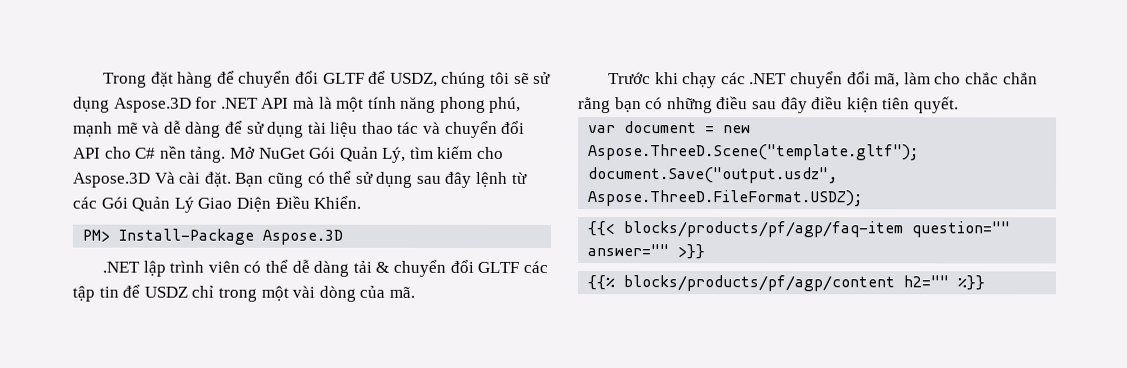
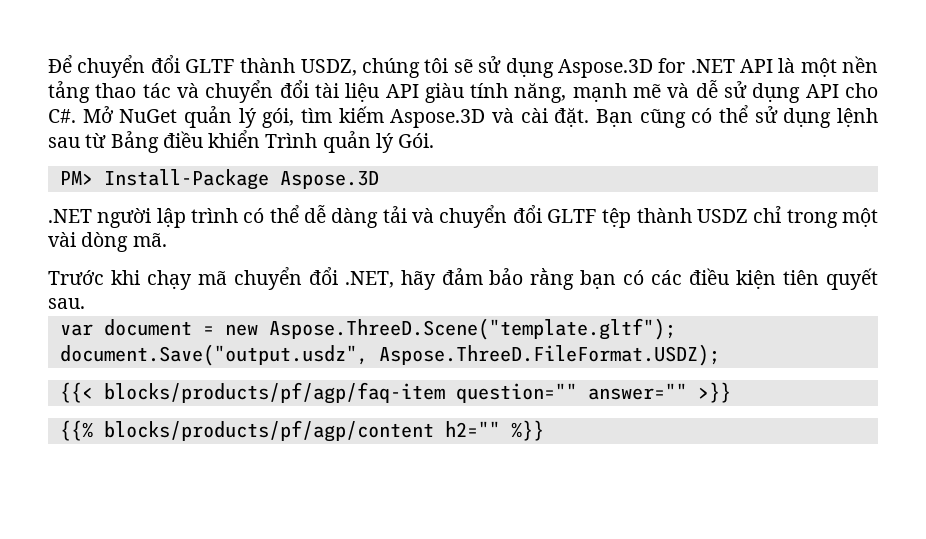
- Trong đặt hàng để chuyển đổi GLTF để USDZ, chúng tôi sẽ sử dụng Aspose.3D for .NET API mà là một tính năng phong phú, mạnh mẽ và dễ dàng để sử dụng tài liệu thao tác và chuyển đổi API cho C# nền tảng. Mở NuGet Gói Quản Lý, tìm kiếm cho Aspose.3D Và cài đặt.
+ Để chuyển đổi GLTF thành USDZ, chúng tôi sẽ sử dụng Aspose.3D for .NET API là một nền tảng thao tác và chuyển đổi tài liệu API giàu tính năng, mạnh mẽ và dễ sử dụng API cho C#. Mở NuGet quản lý gói, tìm kiếm Aspose.3D và cài đặt.
- Bạn cũng có thể sử dụng sau đây lệnh từ các Gói Quản Lý Giao Diện Điều Khiển.
+ Bạn cũng có thể sử dụng lệnh sau từ Bảng điều khiển Trình quản lý Gói.
- .NET lập trình viên có thể dễ dàng tải & chuyển đổi GLTF các tập tin để USDZ chỉ trong một vài dòng của mã.
+ .NET người lập trình có thể dễ dàng tải và chuyển đổi GLTF tệp thành USDZ chỉ trong một vài dòng mã.
- Trước khi chạy các .NET chuyển đổi mã, làm cho chắc chắn rằng bạn có những điều sau đây điều kiện tiên quyết.
+ Trước khi chạy mã chuyển đổi .NET, hãy đảm bảo rằng bạn có các điều kiện tiên quyết sau.

